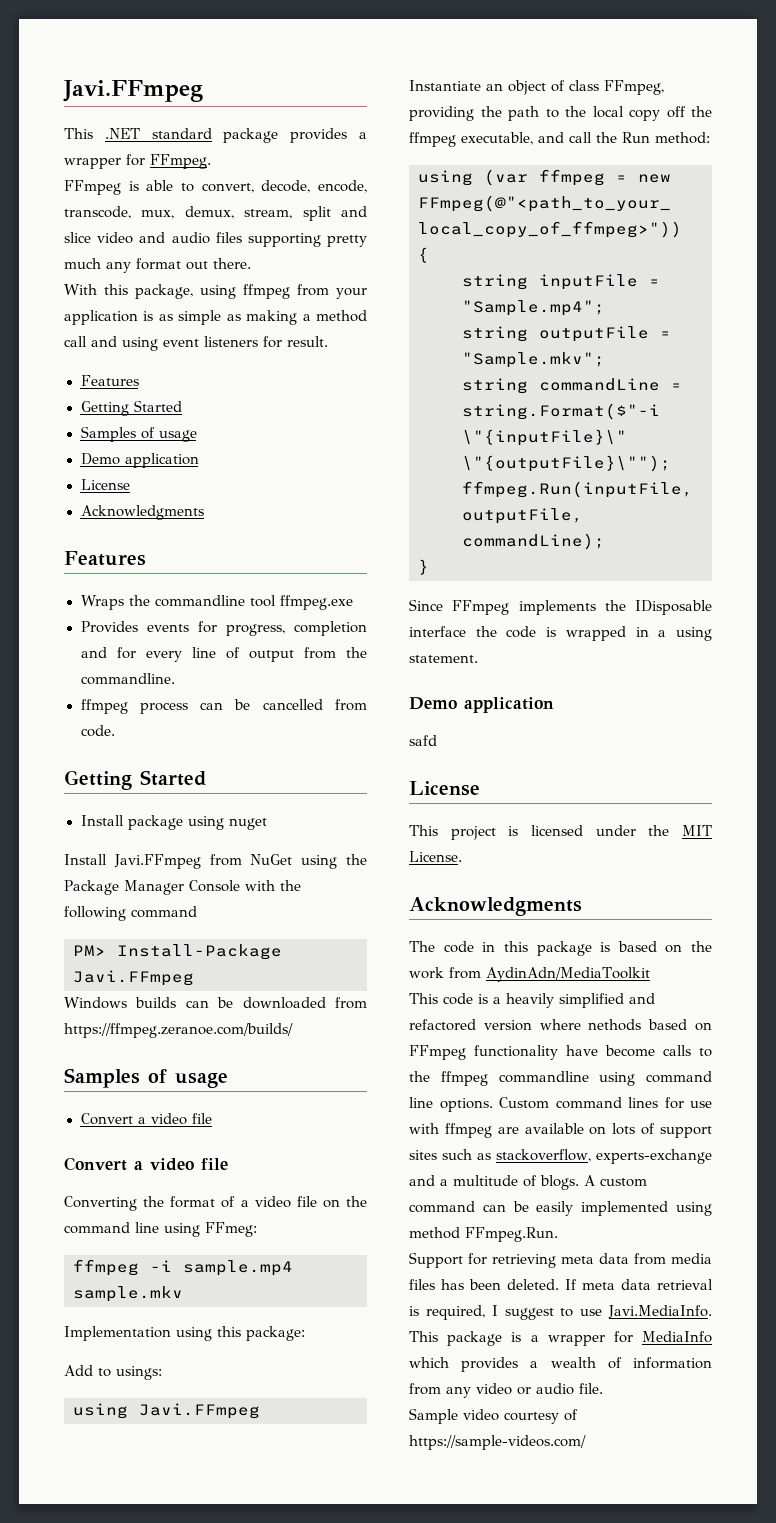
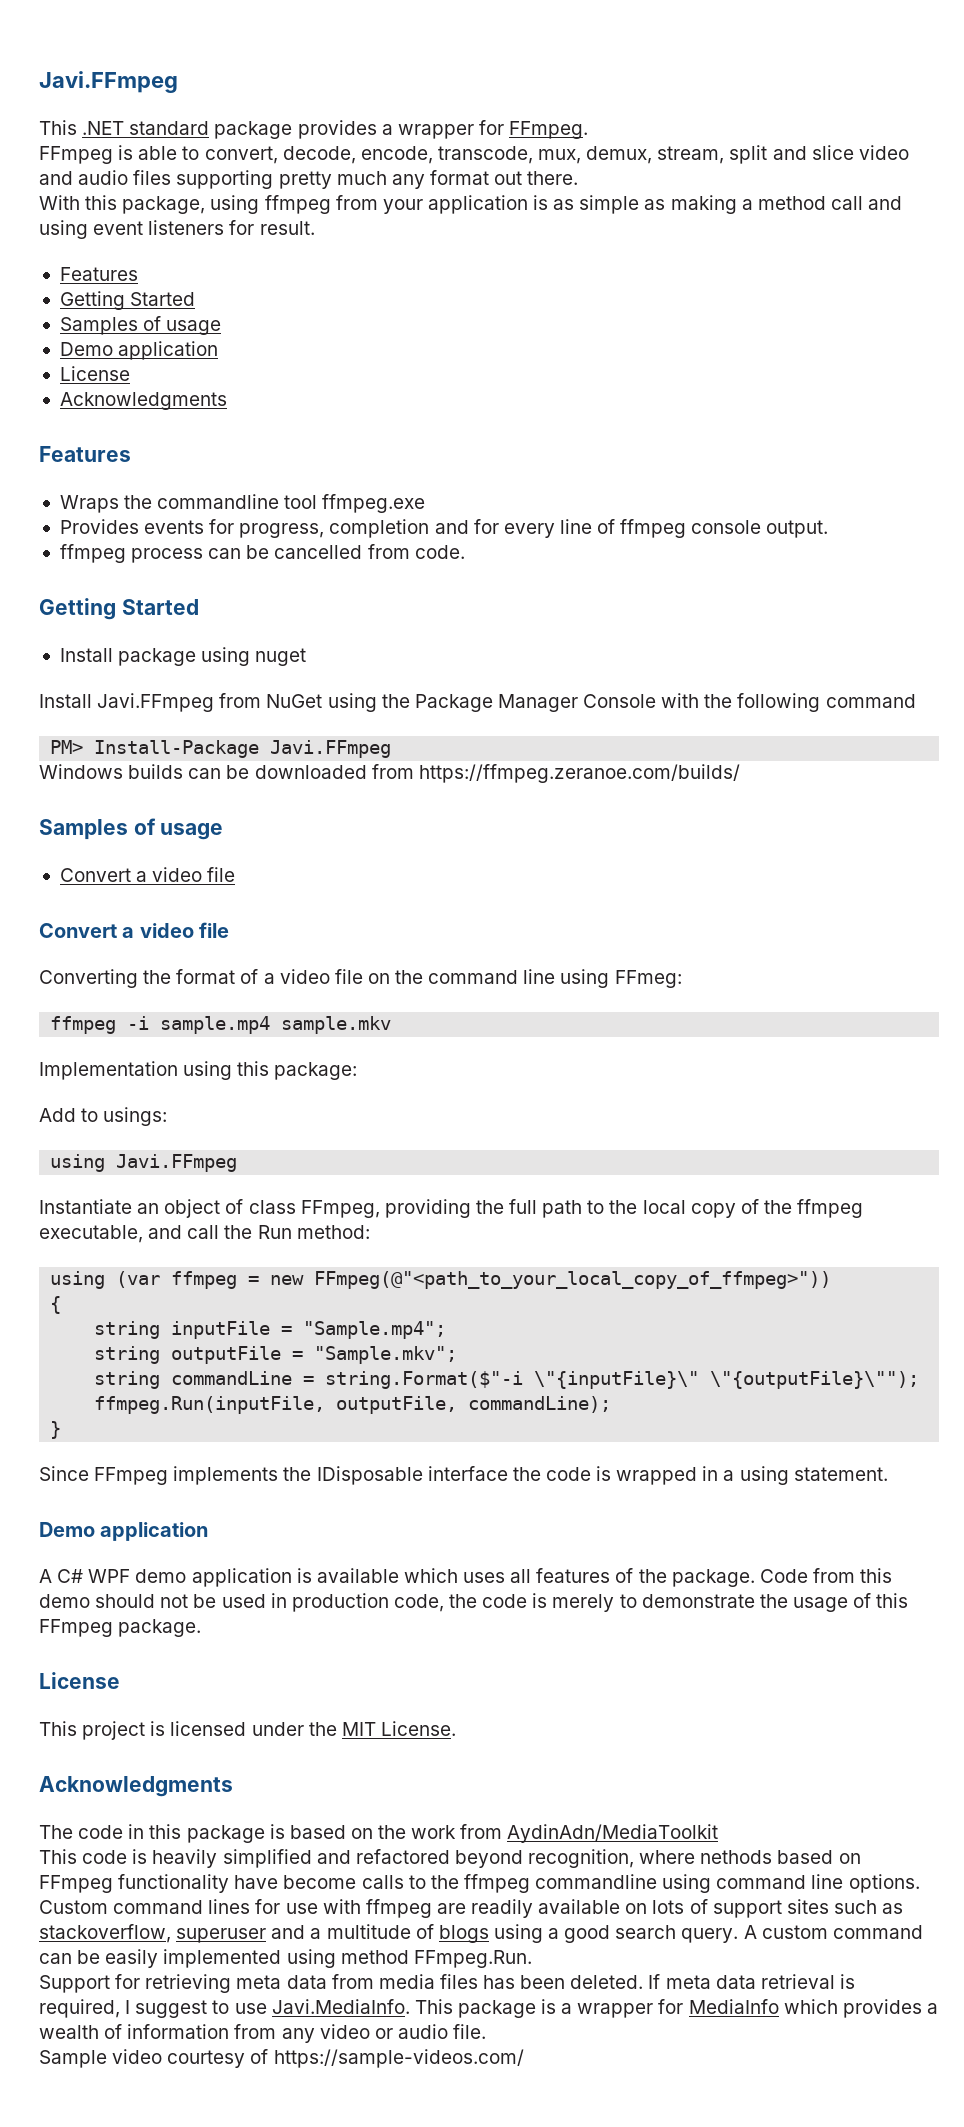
- Provides events for progress, completion and for every line of output from the commandline.
+ Provides events for progress, completion and for every line of ffmpeg console output.
- Instantiate an object of class FFmpeg, providing the path to the local copy off the ffmpeg executable, and call the Run method:
+ Instantiate an object of class FFmpeg, providing the full path to the local copy of the ffmpeg executable, and call the Run method:
- safd
+ A C# WPF demo application is available which uses all features of the package. Code from this demo should not be used in production code, the code is merely to demonstrate the usage of this FFmpeg package.
- This code is a heavily simplified and refactored version where nethods based on FFmpeg functionality have become calls to the ffmpeg commandline using command line options.
+ This code is heavily simplified and refactored beyond recognition, where nethods based on FFmpeg functionality have become calls to the ffmpeg commandline using command line options.
- Custom command lines for use with ffmpeg are available on lots of support sites such as stackoverflow, experts-exchange and a multitude of blogs.
+ Custom command lines for use with ffmpeg are readily available on lots of support sites such as stackoverflow, superuser and a multitude of blogs using a good search query.

